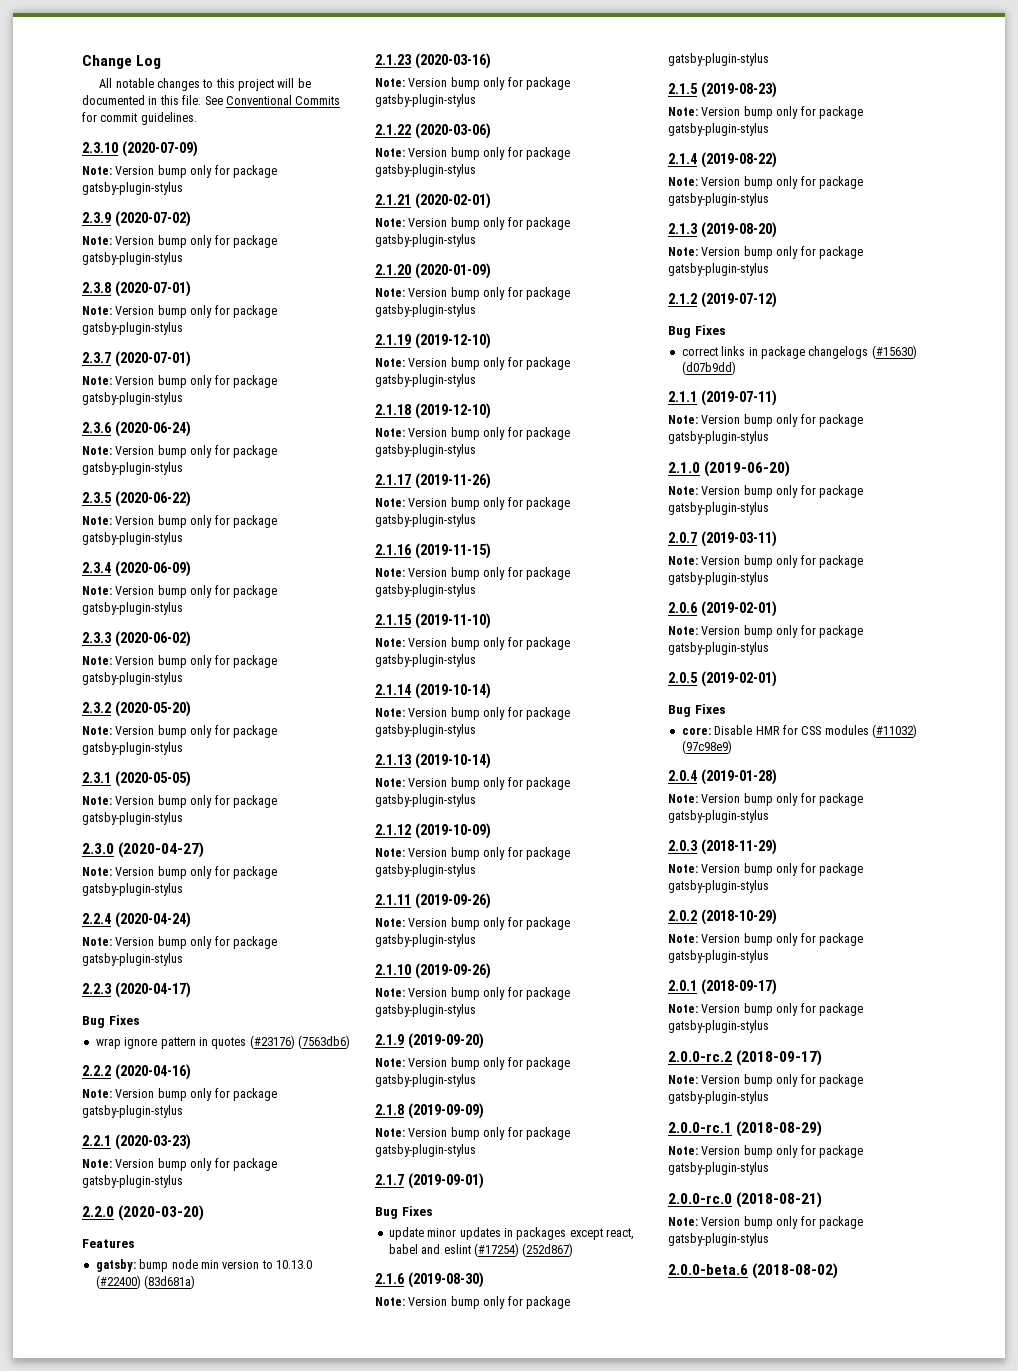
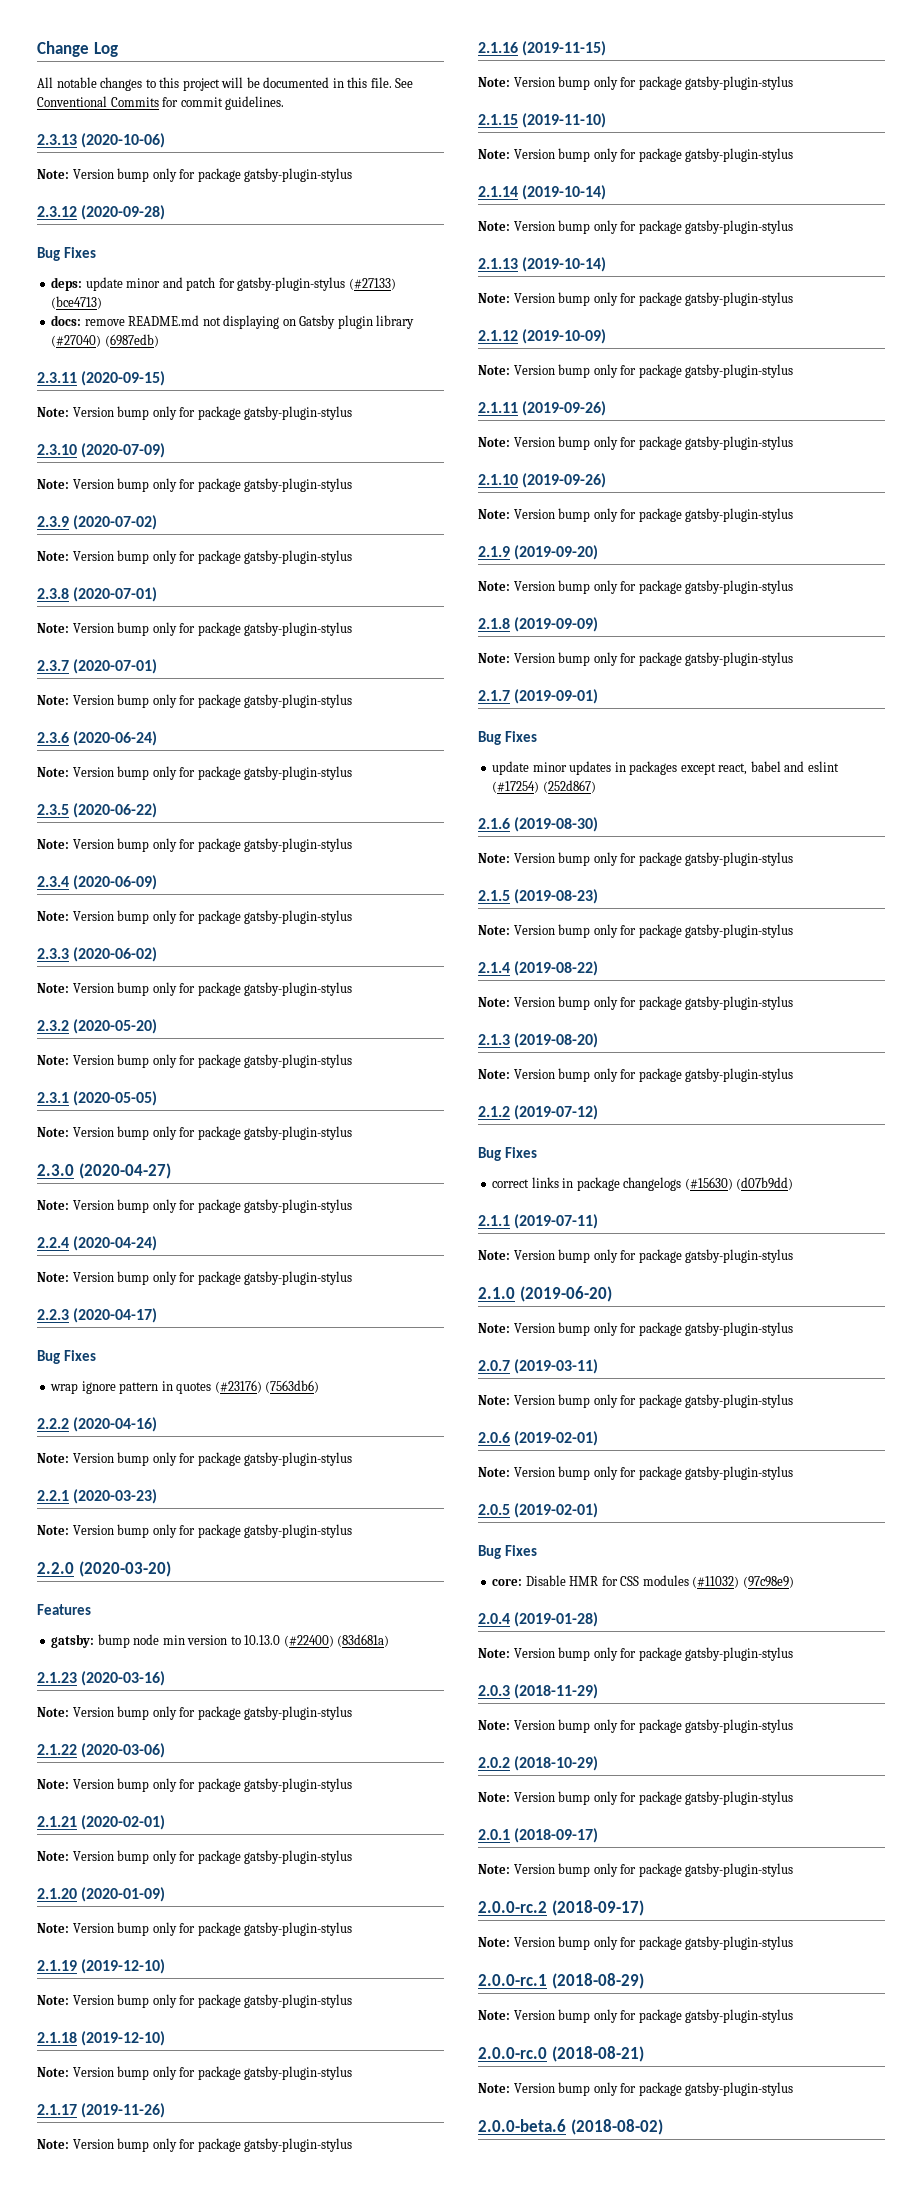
+ 2.3.13 (2020-10-06)
+ Note: Version bump only for package gatsby-plugin-stylus
+ 2.3.12 (2020-09-28)
+ Bug Fixes
+ deps: update minor and patch for gatsby-plugin-stylus (#27133) (bce4713)
+ docs: remove README.md not displaying on Gatsby plugin library (#27040) (6987edb)
+ 2.3.11 (2020-09-15)
+ Note: Version bump only for package gatsby-plugin-stylus

